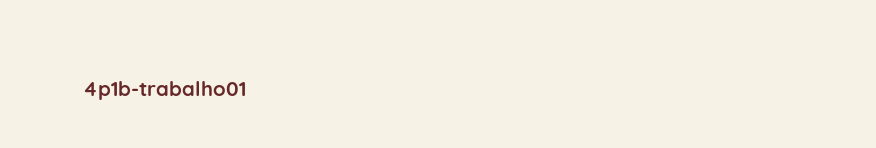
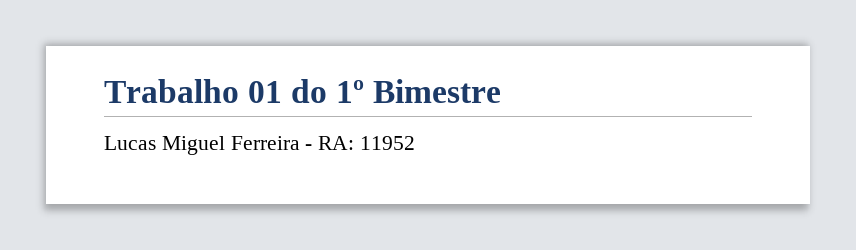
- 4p1b-trabalho01
+ Trabalho 01 do 1º Bimestre
+ Lucas Miguel Ferreira - RA: 11952

